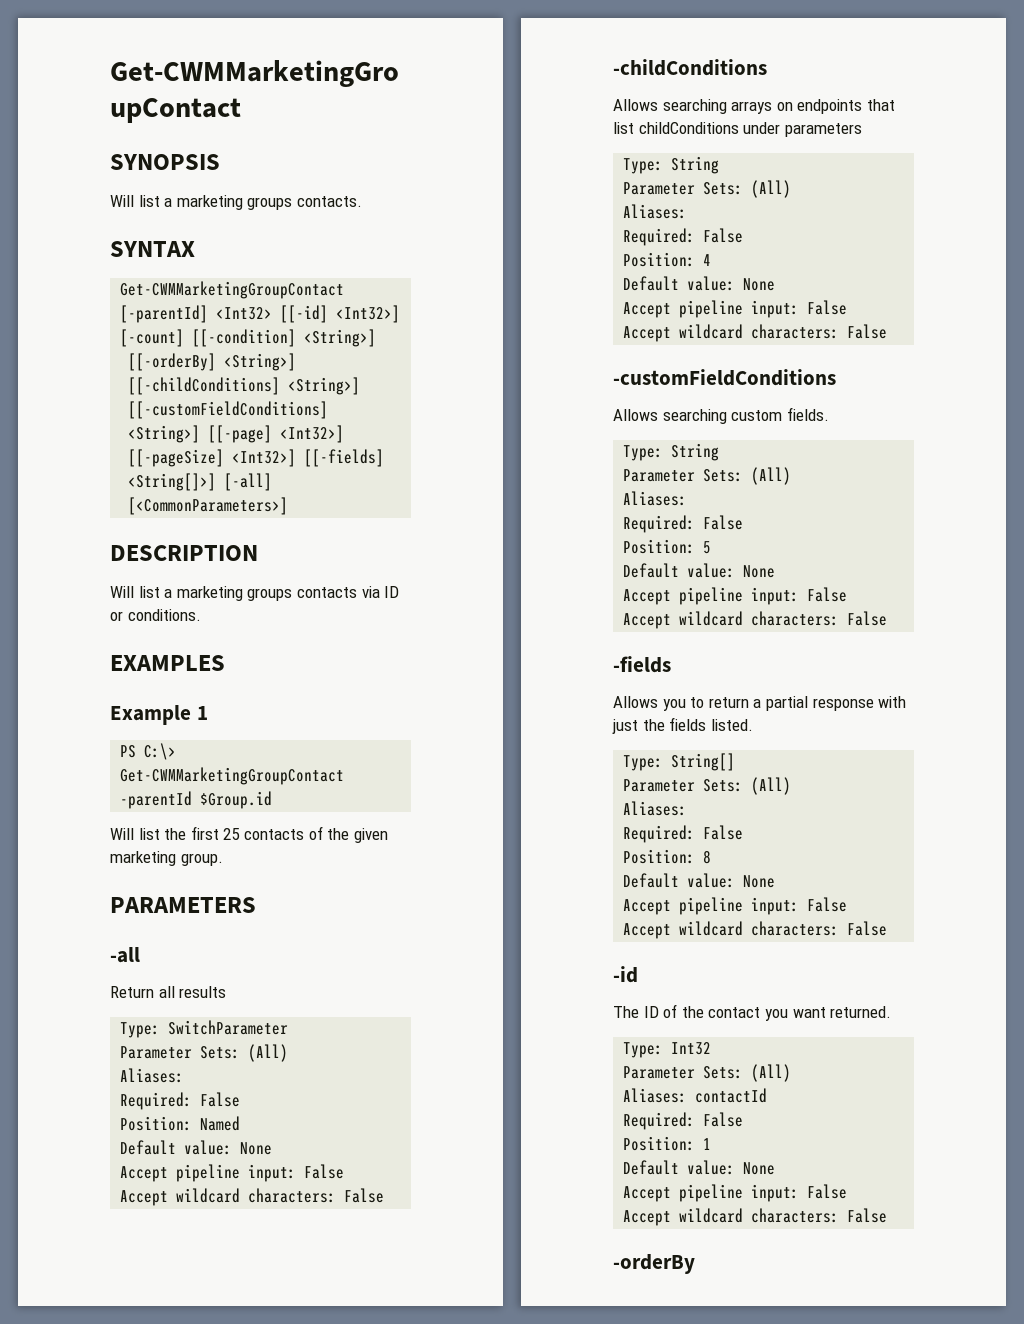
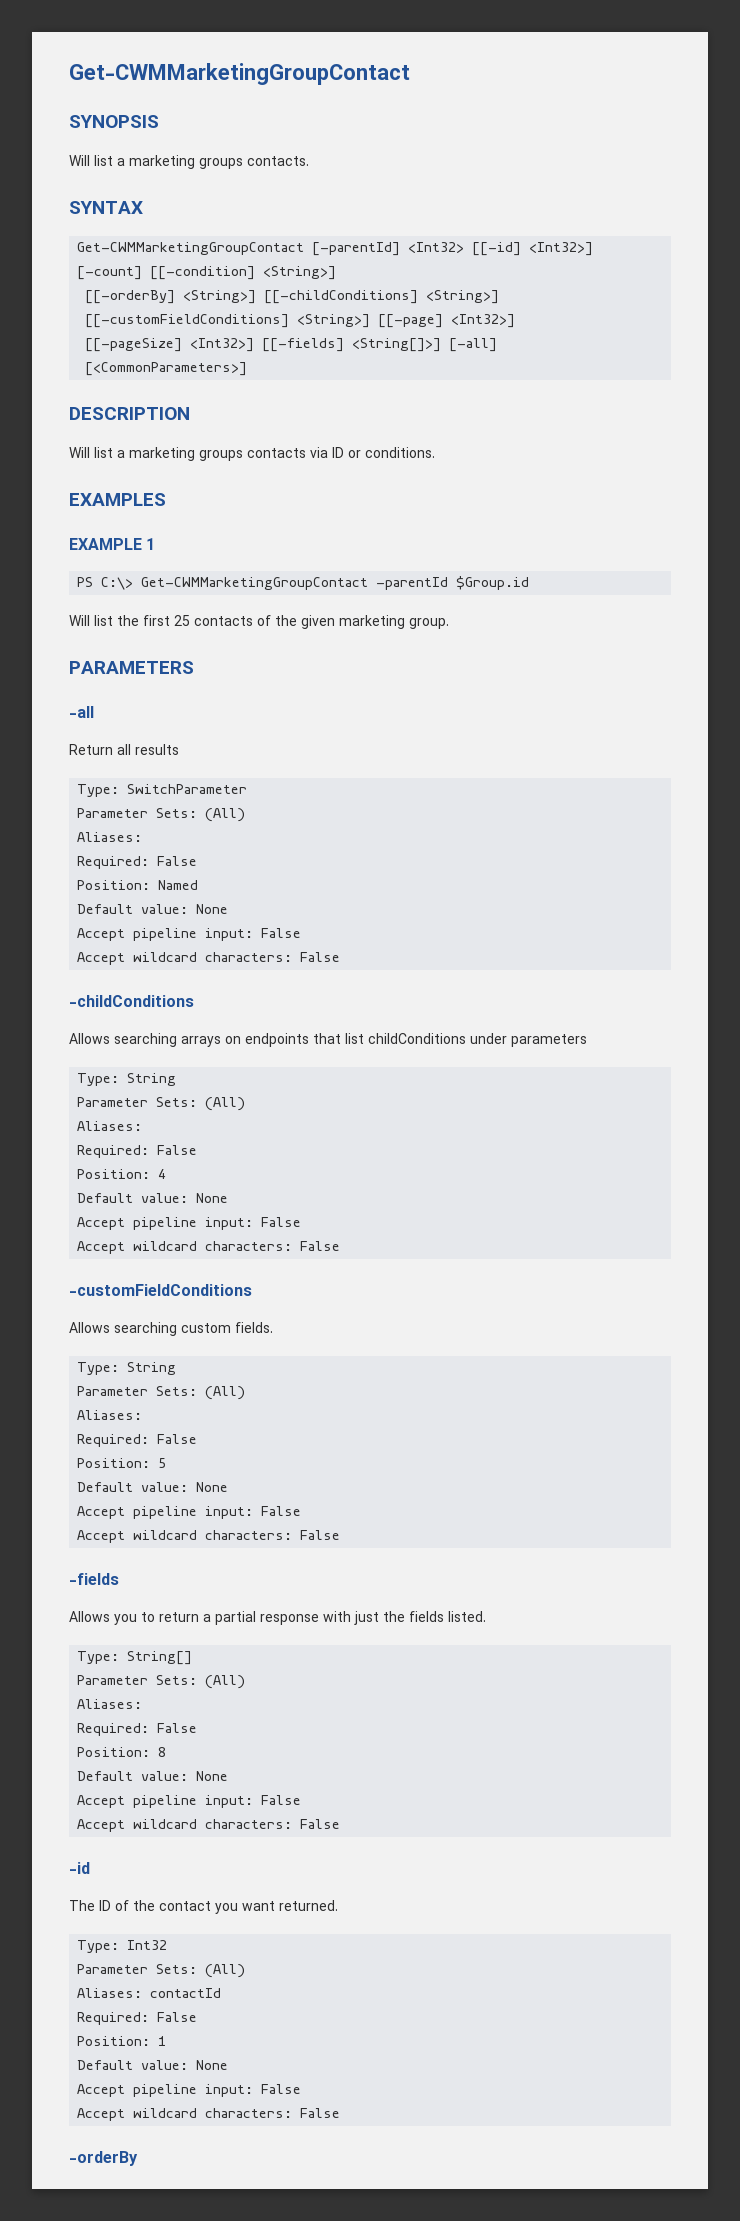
- Example 1
+ EXAMPLE 1

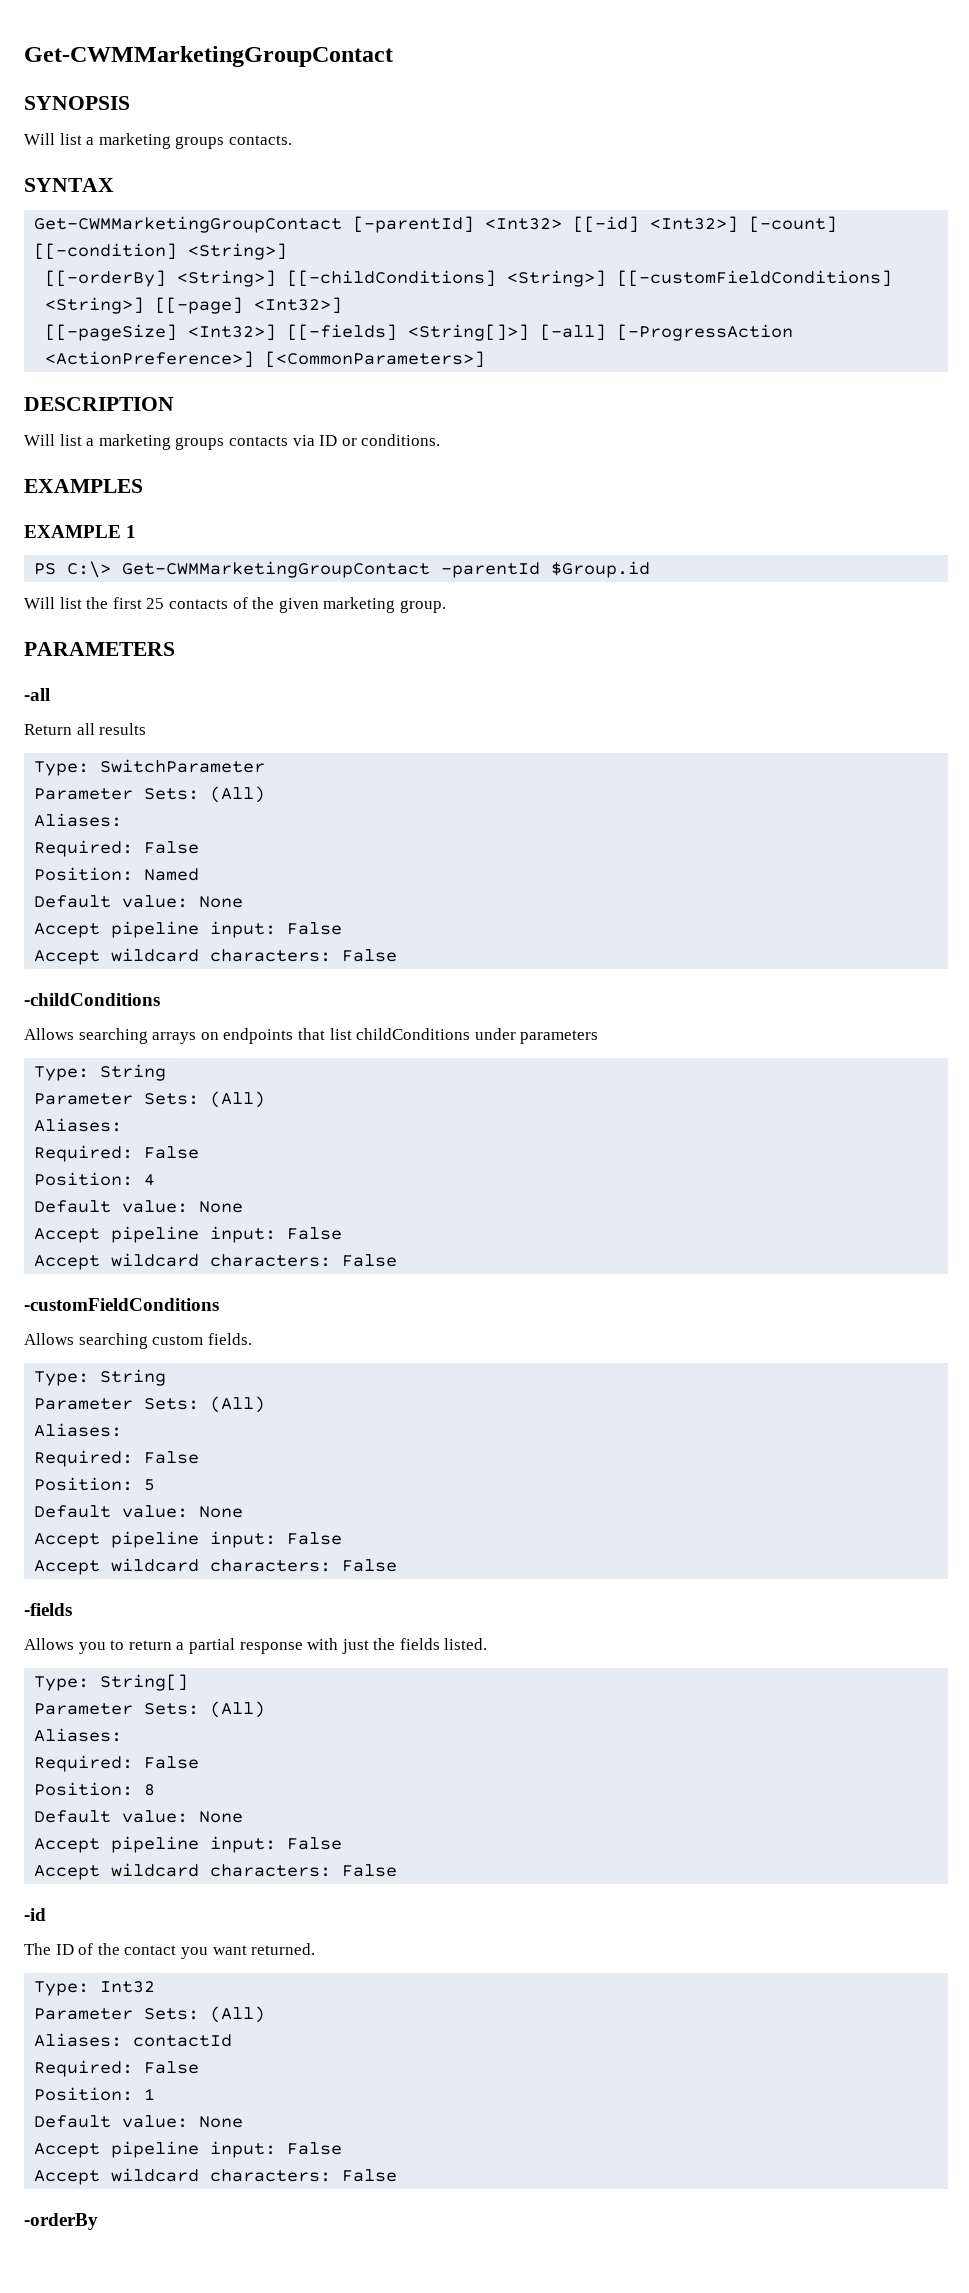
- [[-pageSize] <Int32>] [[-fields] <String[]>] [-all] [<CommonParameters>]
+ [[-pageSize] <Int32>] [[-fields] <String[]>] [-all] [-ProgressAction <ActionPreference>] [<CommonParameters>]

